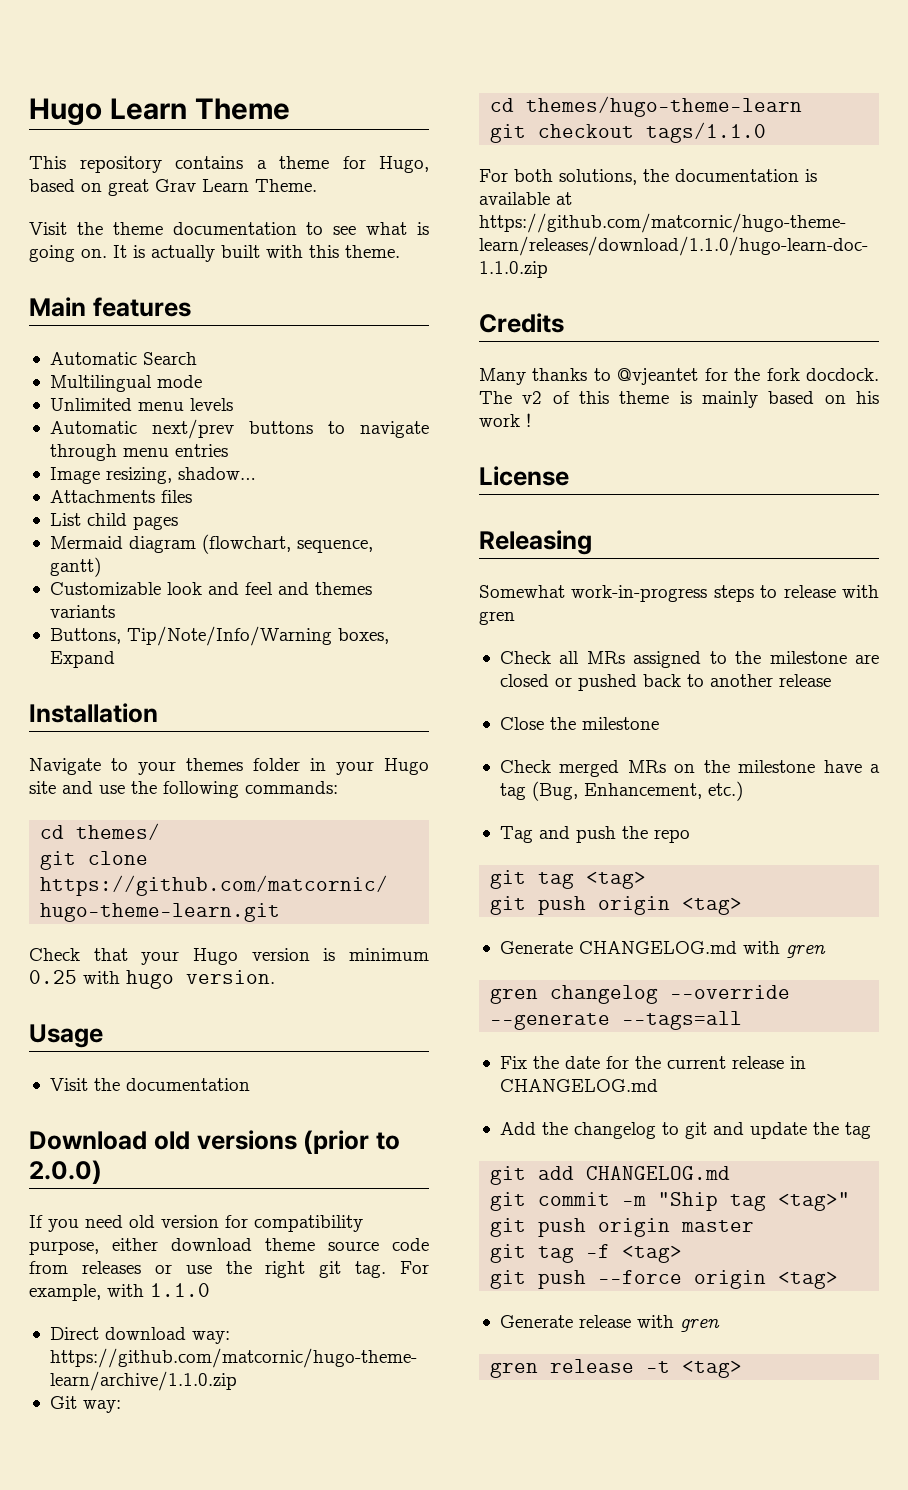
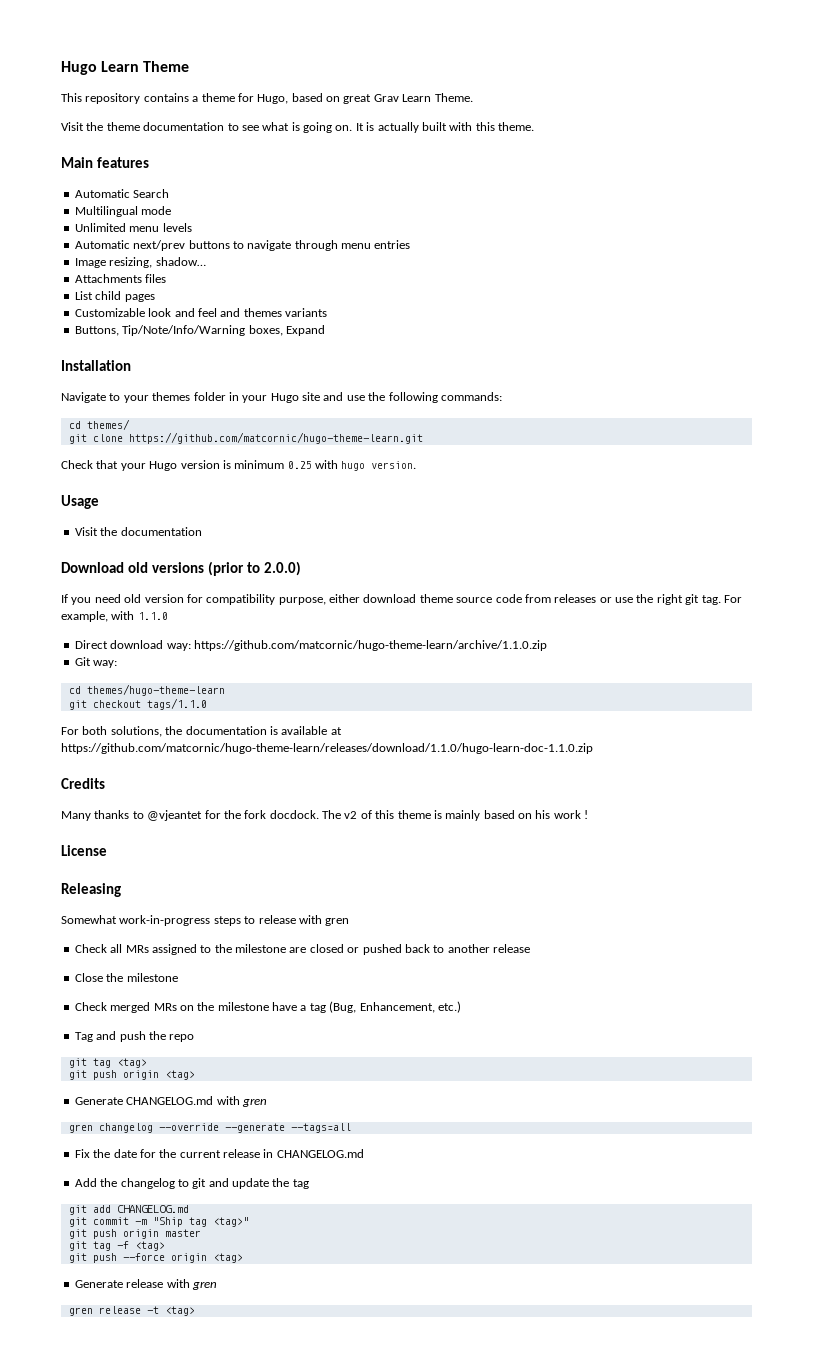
- Mermaid diagram (flowchart, sequence, gantt)

